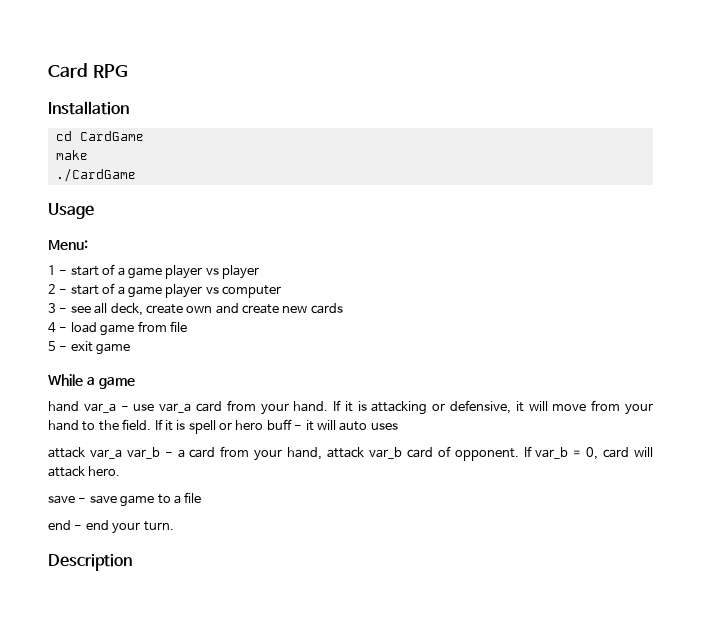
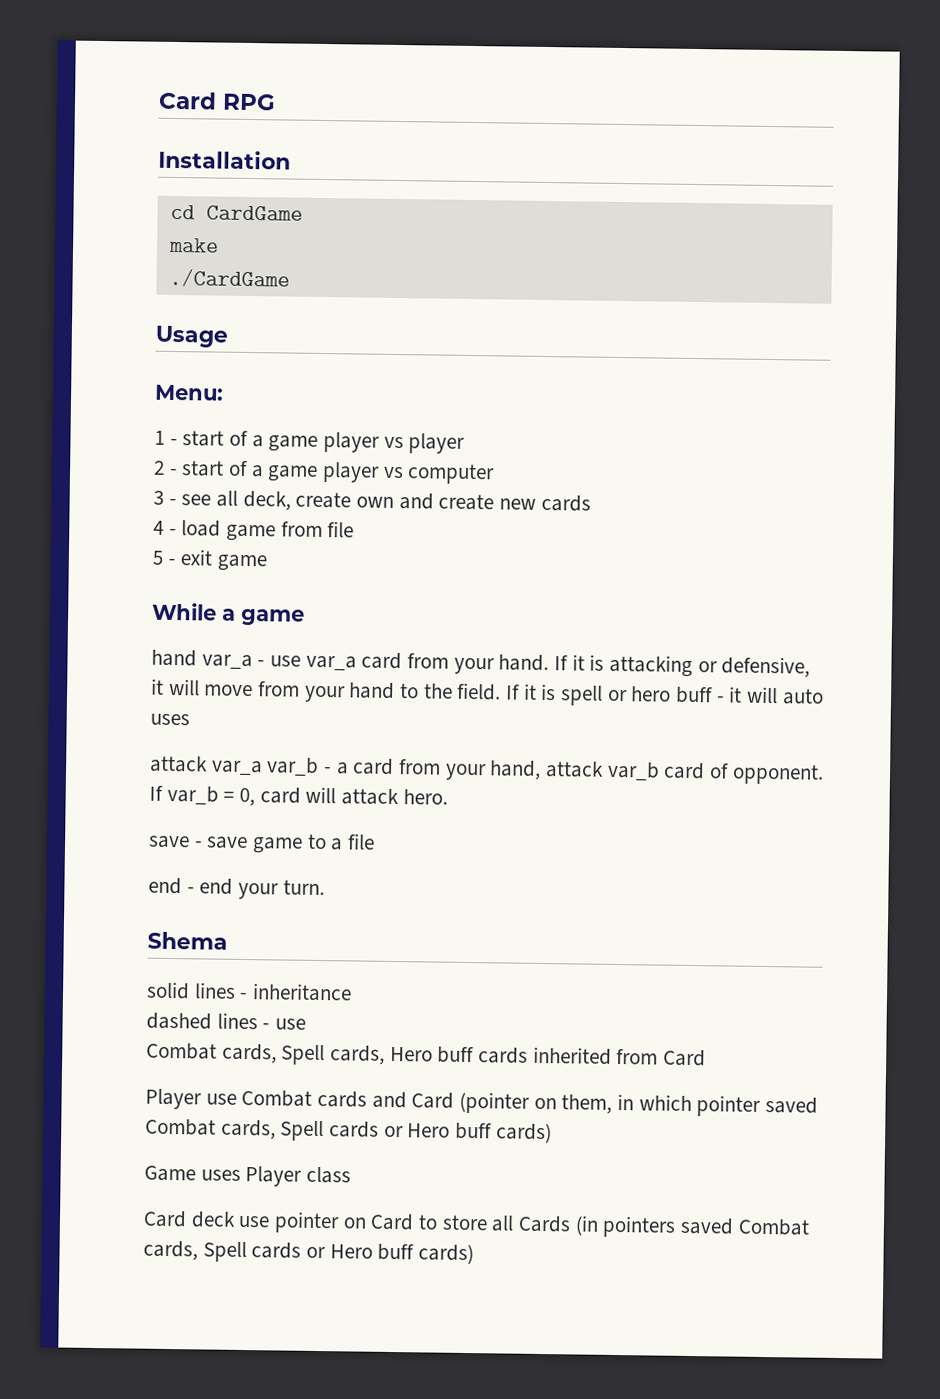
- Description
+ Shema
+ solid lines - inheritance
+ dashed lines - use
+ Combat cards, Spell cards, Hero buff cards inherited from Card
+ Player use Combat cards and Card (pointer on them, in which pointer saved Combat cards, Spell cards or Hero buff cards)
+ Game uses Player class
+ Card deck use pointer on Card to store all Cards (in pointers saved Combat cards, Spell cards or Hero buff cards)

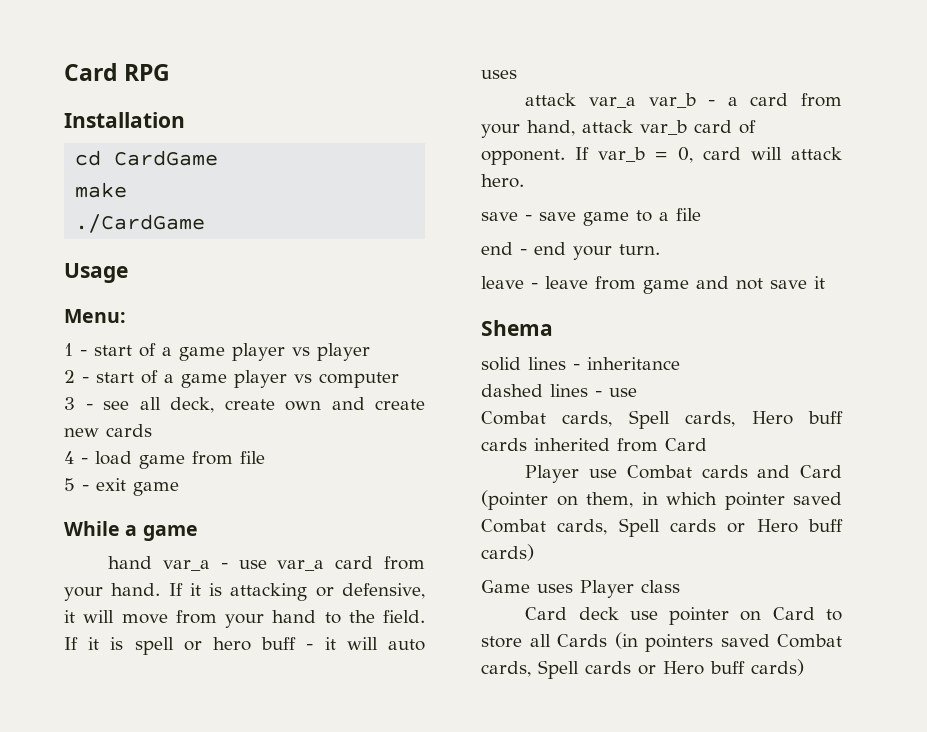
+ leave - leave from game and not save it

